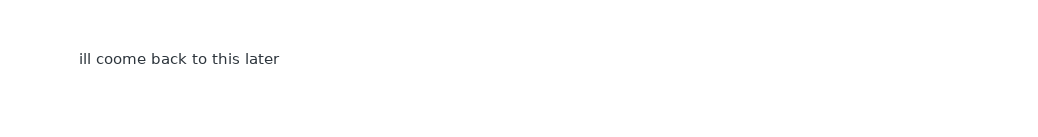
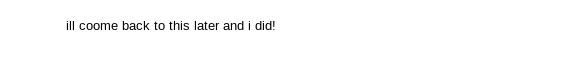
- ill coome back to this later
+ ill coome back to this later and i did!

